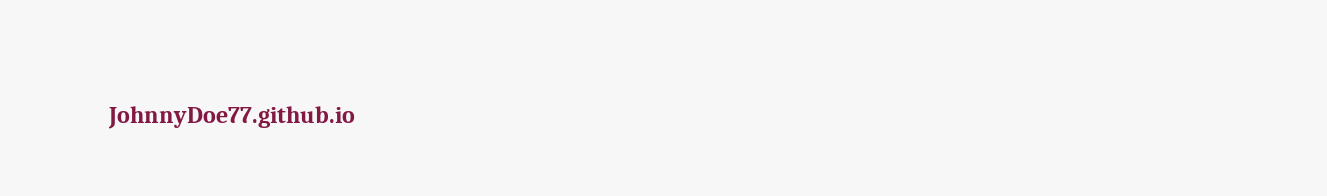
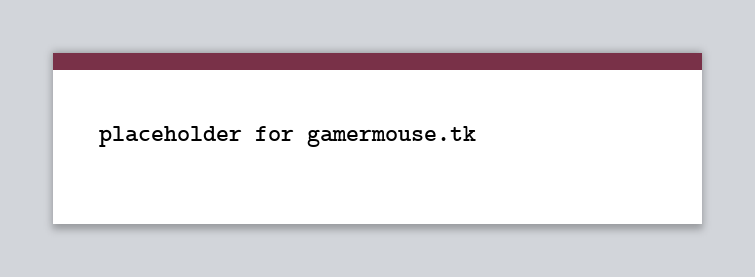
- JohnnyDoe77.github.io
+ placeholder for gamermouse.tk

